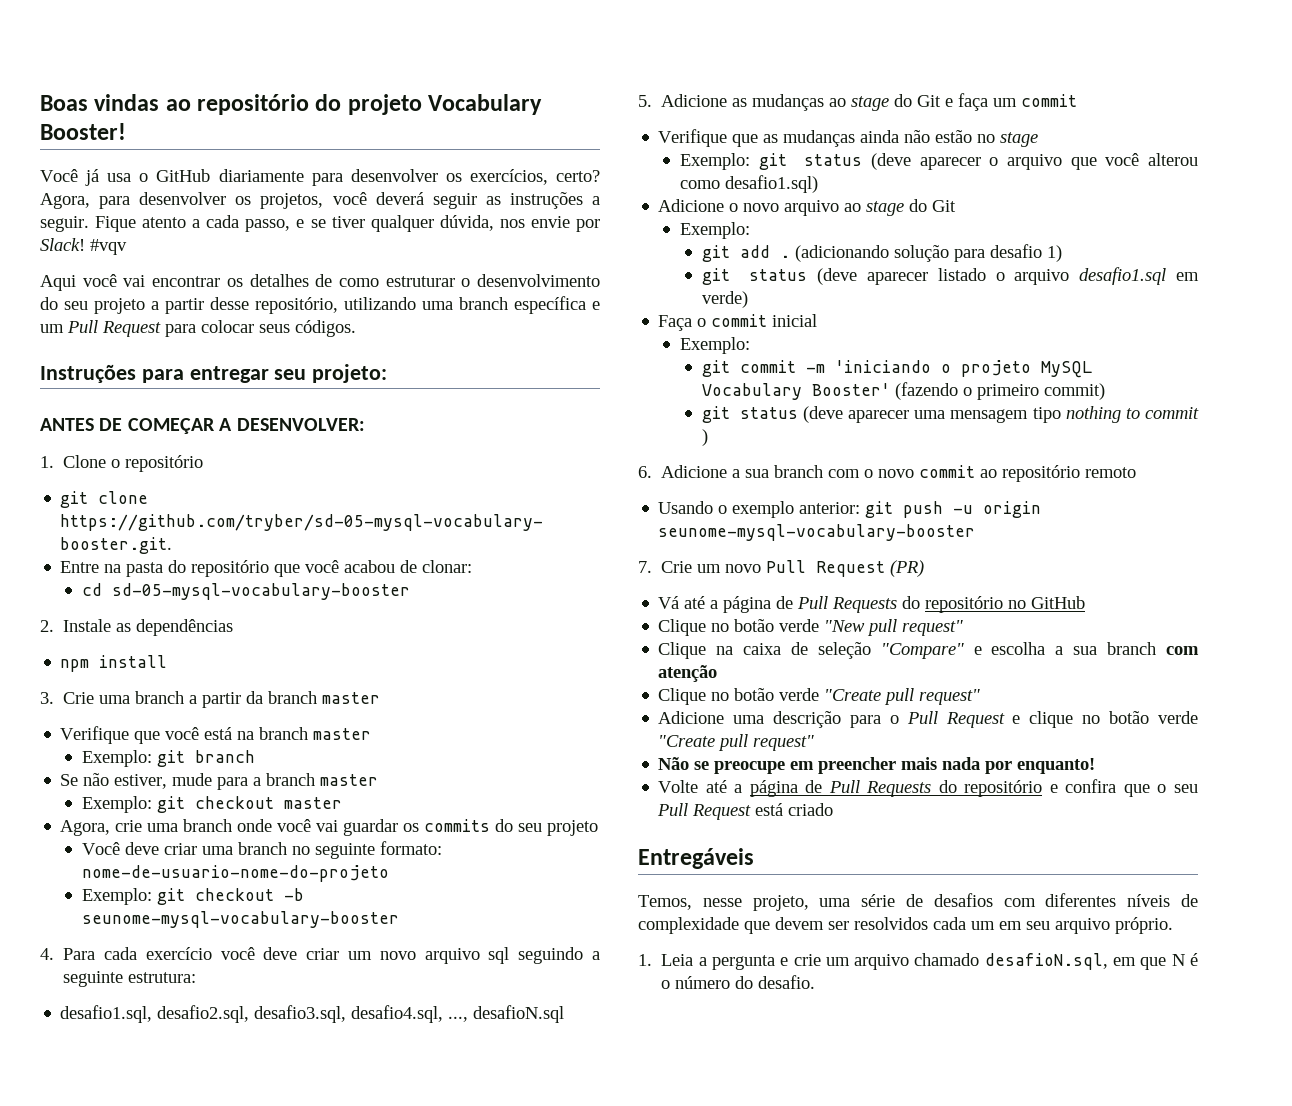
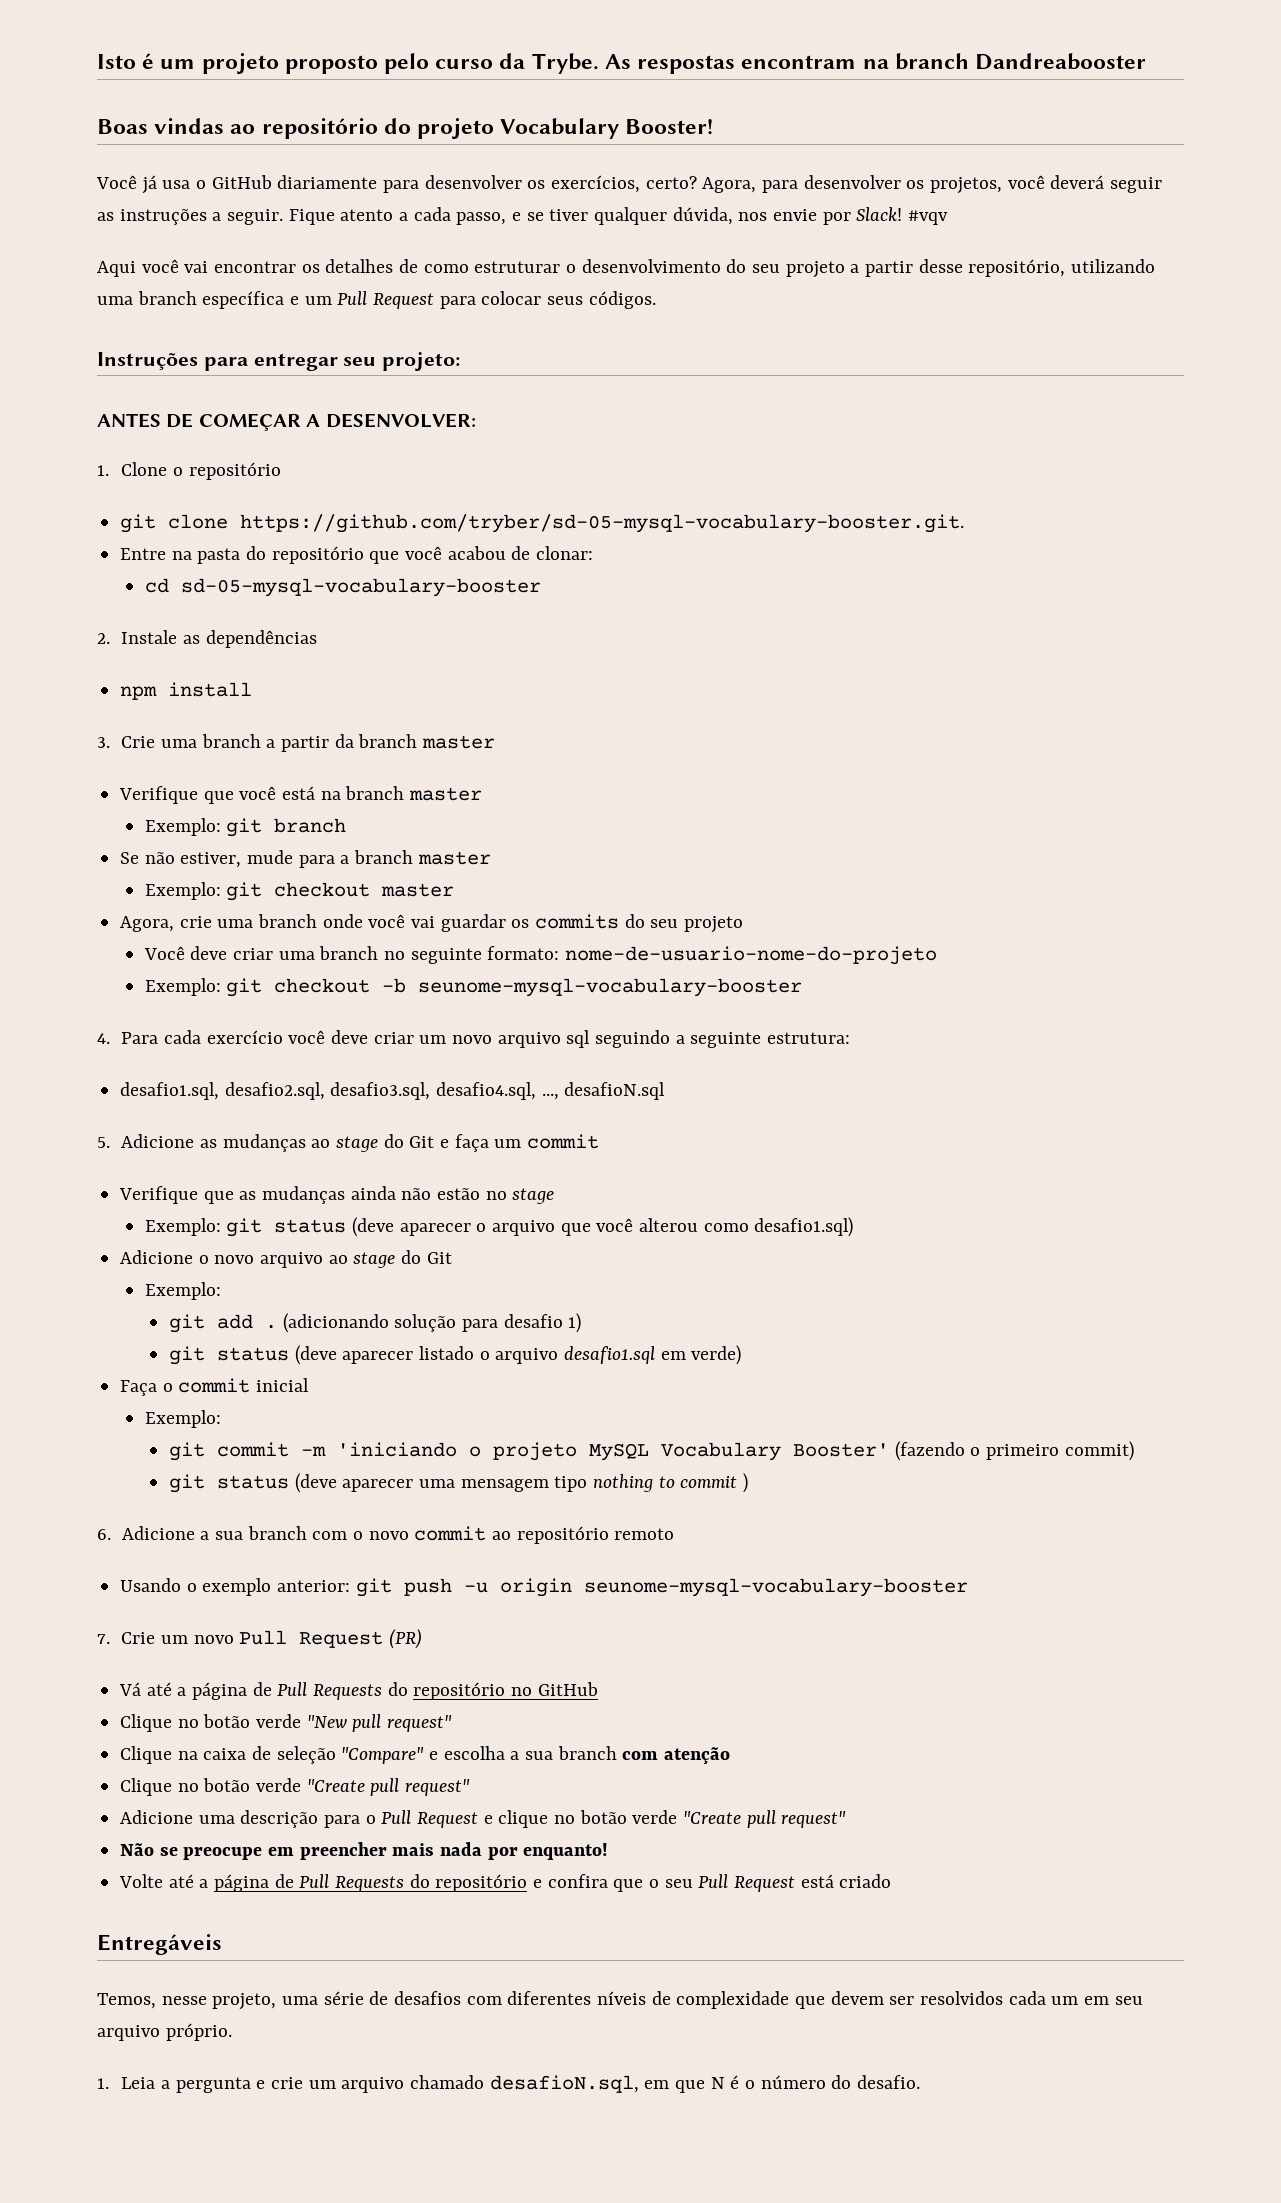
+ Isto é um projeto proposto pelo curso da Trybe. As respostas encontram na branch Dandreabooster

